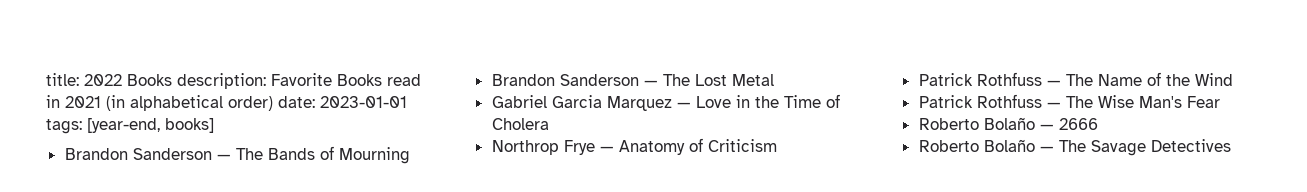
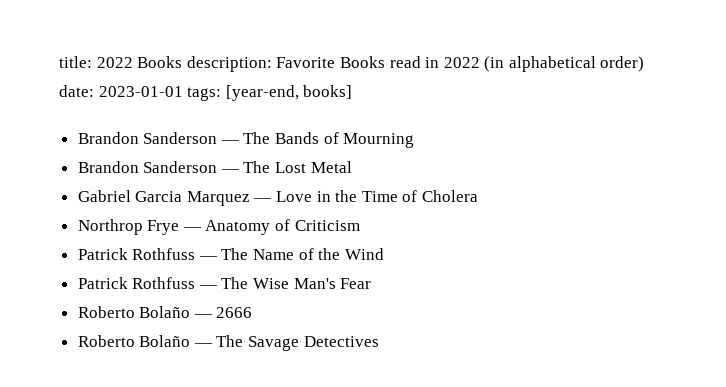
- title: 2022 Books description: Favorite Books read in 2021 (in alphabetical order) date: 2023-01-01 tags: [year-end, books]
+ title: 2022 Books description: Favorite Books read in 2022 (in alphabetical order) date: 2023-01-01 tags: [year-end, books]

